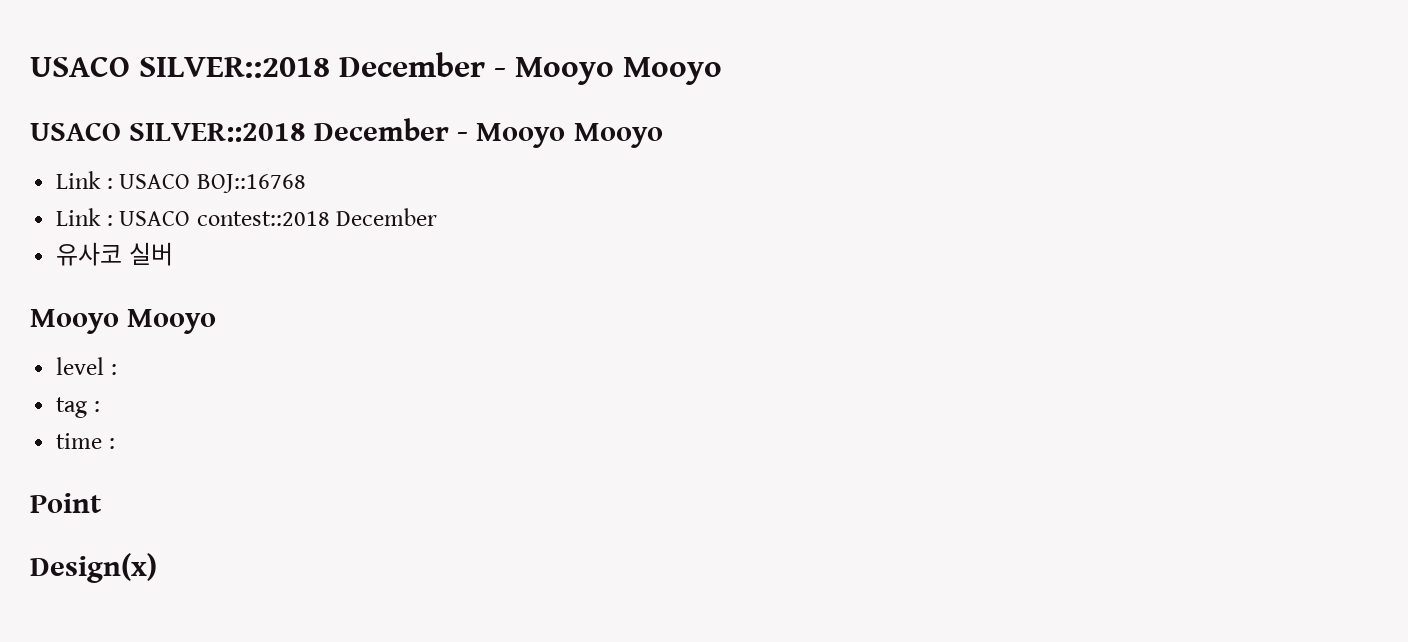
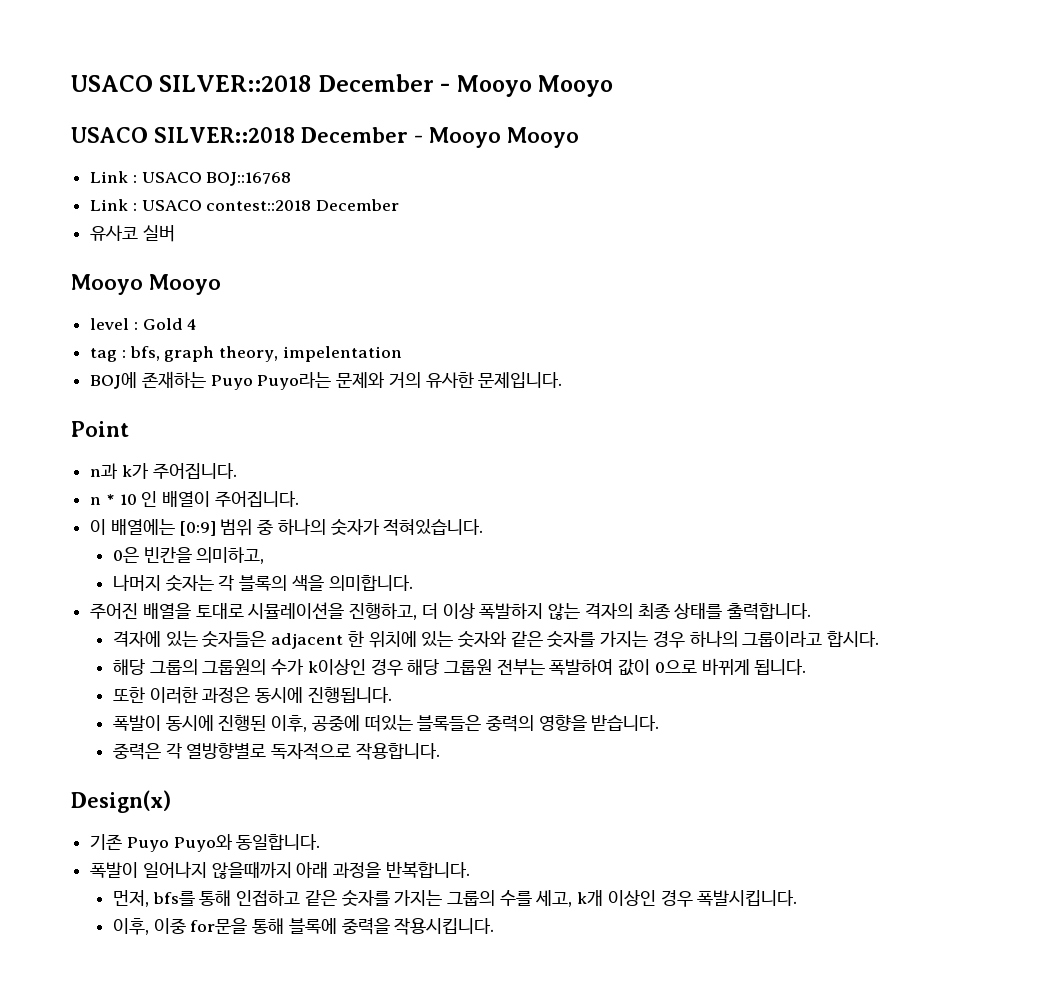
- level :
+ level : Gold 4
- tag :
- time :
+ tag : bfs, graph theory, impelentation
+ BOJ에 존재하는 Puyo Puyo라는 문제와 거의 유사한 문제입니다.
  Point
+ n과 k가 주어집니다.
+ n * 10 인 배열이 주어집니다.
+ 이 배열에는 [0:9] 범위 중 하나의 숫자가 적혀있습니다.
+ 0은 빈칸을 의미하고,
+ 나머지 숫자는 각 블록의 색을 의미합니다.
+ 주어진 배열을 토대로 시뮬레이션을 진행하고, 더 이상 폭발하지 않는 격자의 최종 상태를 출력합니다.
+ 격자에 있는 숫자들은 adjacent 한 위치에 있는 숫자와 같은 숫자를 가지는 경우 하나의 그룹이라고 합시다.
+ 해당 그룹의 그룹원의 수가 k이상인 경우 해당 그룹원 전부는 폭발하여 값이 0으로 바뀌게 됩니다.
+ 또한 이러한 과정은 동시에 진행됩니다.
+ 폭발이 동시에 진행된 이후, 공중에 떠있는 블록들은 중력의 영향을 받습니다.
+ 중력은 각 열방향별로 독자적으로 작용합니다.
  Design(x)
+ 기존 Puyo Puyo와 동일합니다.
+ 폭발이 일어나지 않을때까지 아래 과정을 반복합니다.
+ 먼저, bfs를 통해 인접하고 같은 숫자를 가지는 그룹의 수를 세고, k개 이상인 경우 폭발시킵니다.
+ 이후, 이중 for문을 통해 블록에 중력을 작용시킵니다.

